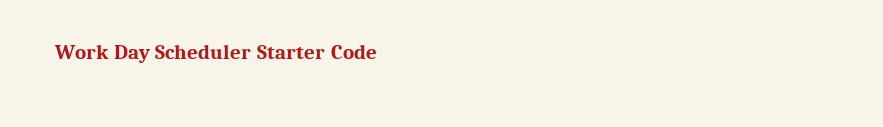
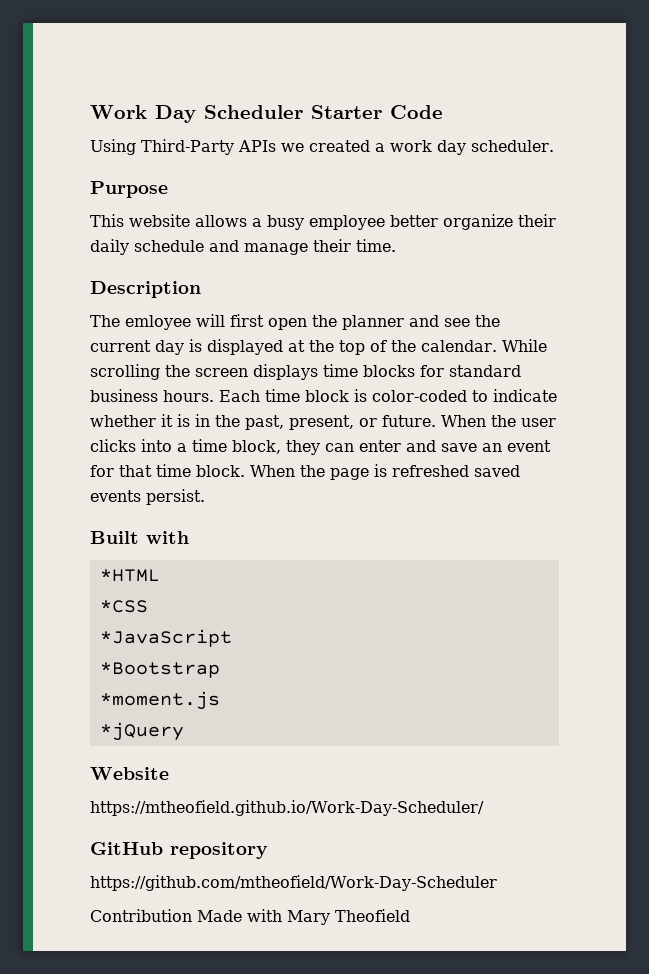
+ Using Third-Party APIs we created a work day scheduler.
+ Purpose
+ This website allows a busy employee better organize their daily schedule and manage their time.
+ Description
+ The emloyee will first open the planner and see the current day is displayed at the top of the calendar. While scrolling the screen displays time blocks for standard business hours. Each time block is color-coded to indicate whether it is in the past, present, or future. When the user clicks into a time block, they can enter and save an event for that time block. When the page is refreshed saved events persist.
+ Built with
+ *HTML
+ *CSS
+ *JavaScript
+ *Bootstrap
+ *moment.js
+ *jQuery
+ Website
+ https://mtheofield.github.io/Work-Day-Scheduler/
+ GitHub repository
+ https://github.com/mtheofield/Work-Day-Scheduler
+ Contribution Made with Mary Theofield

